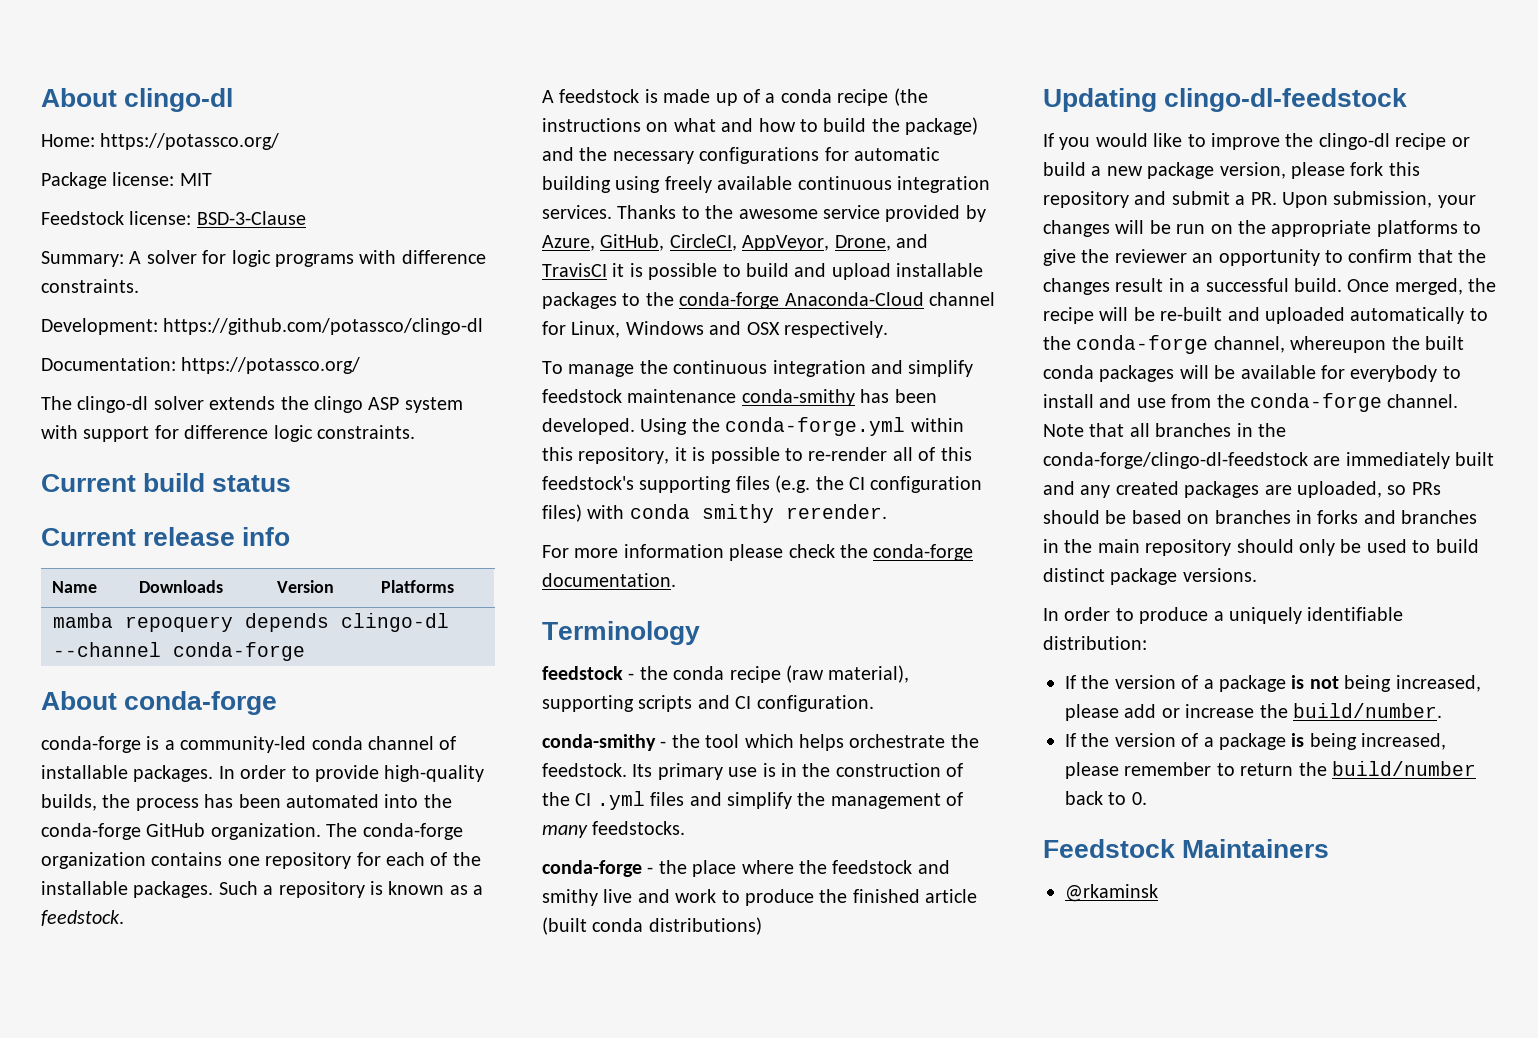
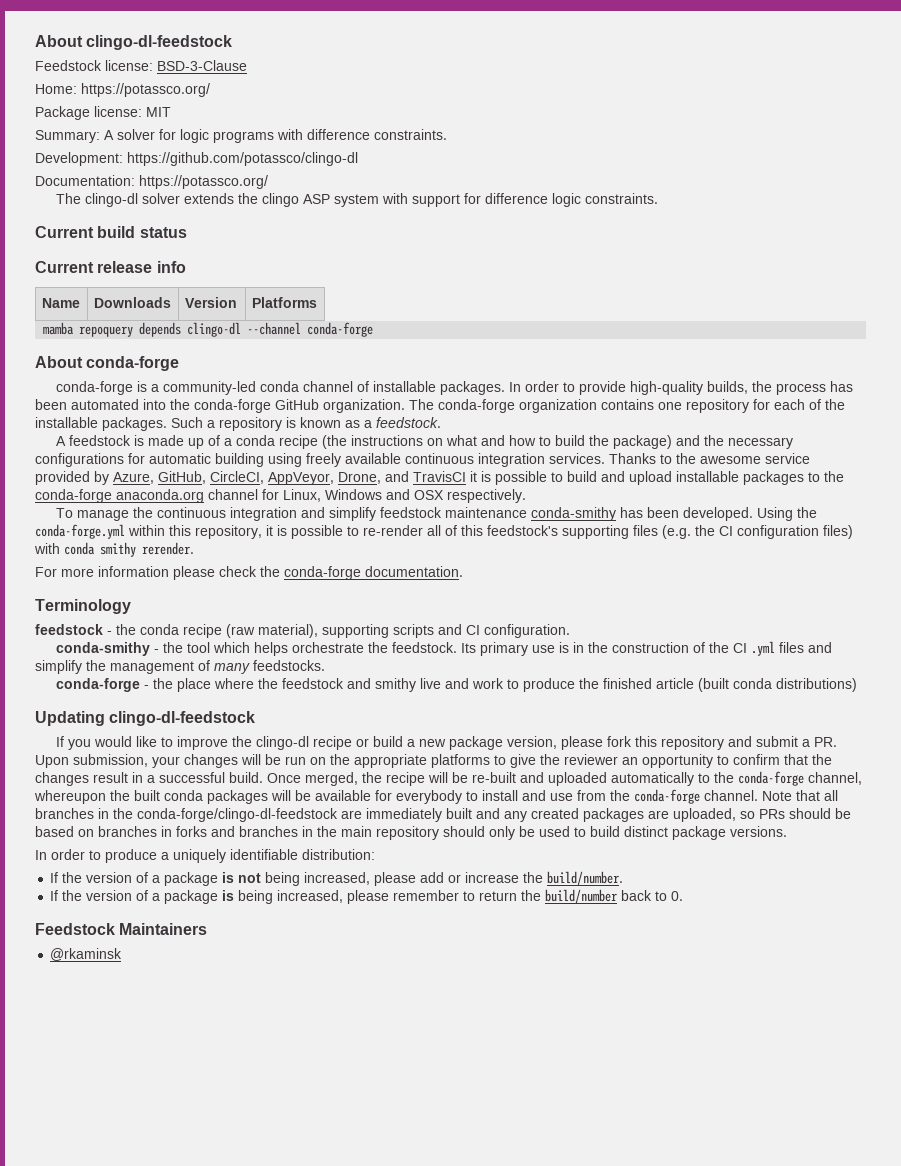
- About clingo-dl
+ About clingo-dl-feedstock
+ Feedstock license: BSD-3-Clause
- Feedstock license: BSD-3-Clause
- Thanks to the awesome service provided by Azure, GitHub, CircleCI, AppVeyor, Drone, and TravisCI it is possible to build and upload installable packages to the conda-forge Anaconda-Cloud channel for Linux, Windows and OSX respectively.
+ Thanks to the awesome service provided by Azure, GitHub, CircleCI, AppVeyor, Drone, and TravisCI it is possible to build and upload installable packages to the conda-forge anaconda.org channel for Linux, Windows and OSX respectively.

